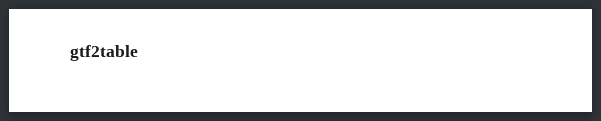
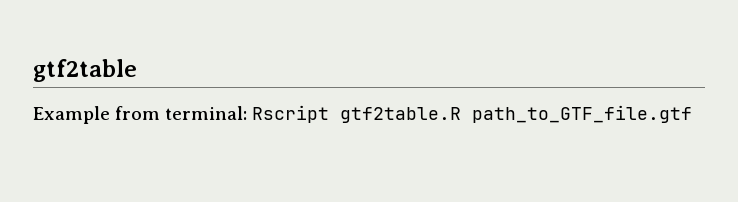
+ Example from terminal: Rscript gtf2table.R path_to_GTF_file.gtf

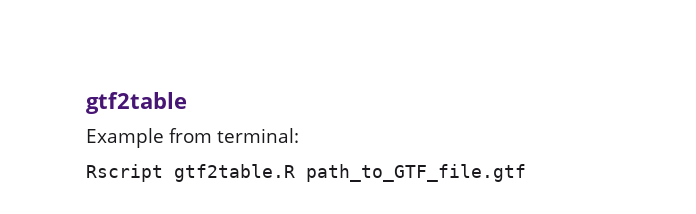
- Example from terminal: Rscript gtf2table.R path_to_GTF_file.gtf
+ Example from terminal:
+ Rscript gtf2table.R path_to_GTF_file.gtf

